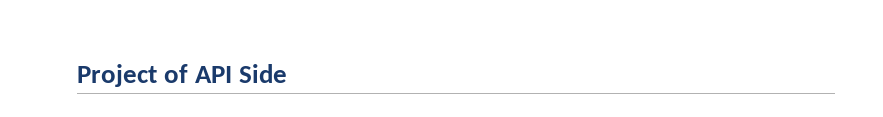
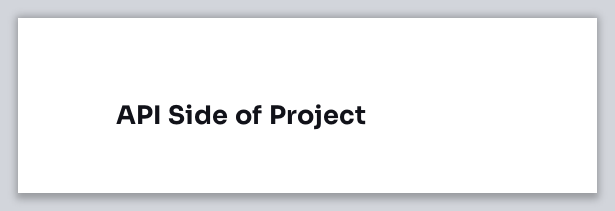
- Project of API Side
+ API Side of Project

